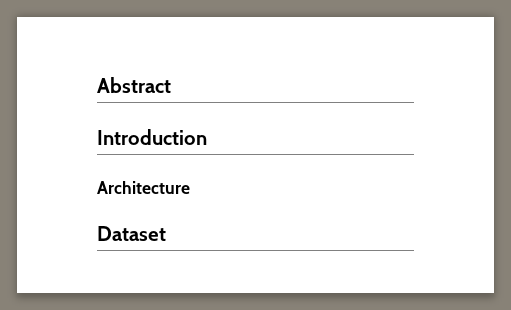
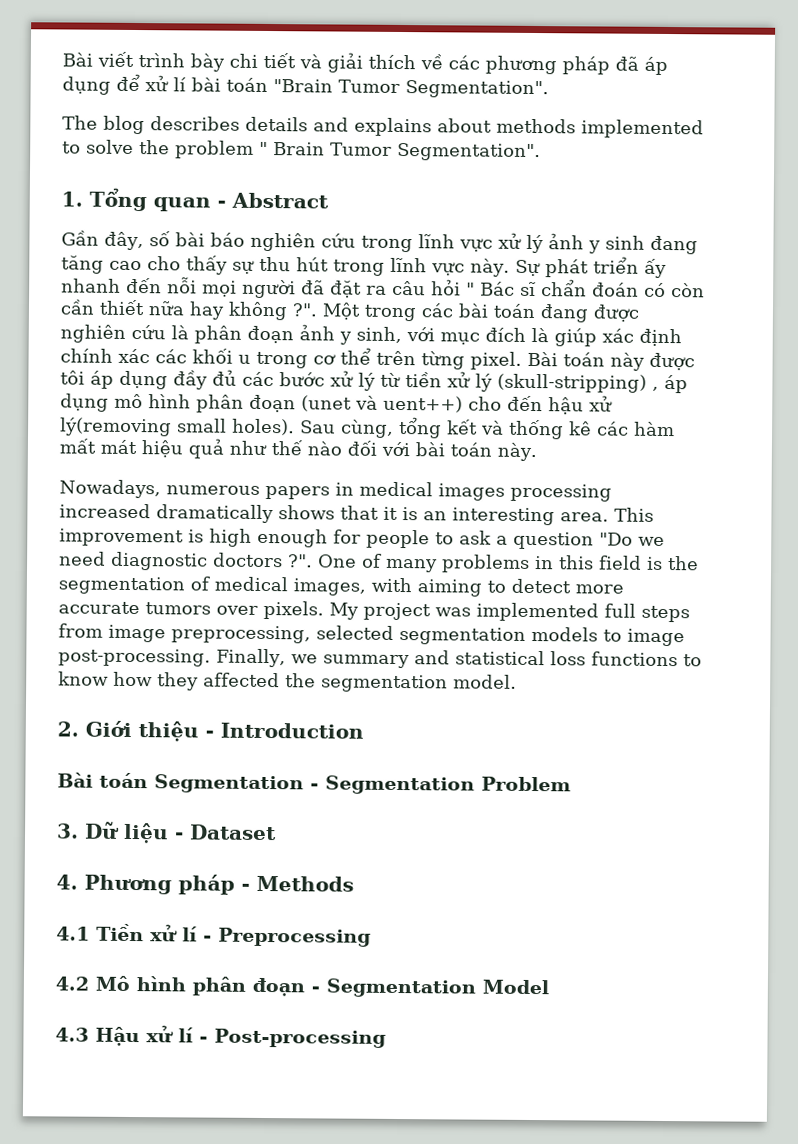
- Abstract
- Introduction
- Architecture
- Dataset
+ Bài viết trình bày chi tiết và giải thích về các phương pháp đã áp dụng để xử lí bài toán "Brain Tumor Segmentation".
+ The blog describes details and explains about methods implemented to solve the problem " Brain Tumor Segmentation".
+ 1. Tổng quan - Abstract
+ Gần đây, số bài báo nghiên cứu trong lĩnh vực xử lý ảnh y sinh đang tăng cao cho thấy sự thu hút trong lĩnh vực này. Sự phát triển ấy nhanh đến nỗi mọi người đã đặt ra câu hỏi " Bác sĩ chẩn đoán có còn cần thiết nữa hay không ?". Một trong các bài toán đang được nghiên cứu là phân đoạn ảnh y sinh, với mục đích là giúp xác định chính xác các khối u trong cơ thể trên từng pixel. Bài toán này được tôi áp dụng đầy đủ các bước xử lý từ tiền xử lý (skull-stripping) , áp dụng mô hình phân đoạn (unet và uent++) cho đến hậu xử lý(removing small holes). Sau cùng, tổng kết và thống kê các hàm mất mát hiệu quả như thế nào đối với bài toán này.
+ Nowadays, numerous papers in medical images processing increased dramatically shows that it is an interesting area. This improvement is high enough for people to ask a question "Do we need diagnostic doctors ?". One of many problems in this field is the segmentation of medical images, with aiming to detect more accurate tumors over pixels. My project was implemented full steps from image preprocessing, selected segmentation models to image post-processing. Finally, we summary and statistical loss functions to know how they affected the segmentation model.
+ 2. Giới thiệu - Introduction
+ Bài toán Segmentation - Segmentation Problem
+ 3. Dữ liệu - Dataset
+ 4. Phương pháp - Methods
+ 4.1 Tiền xử lí - Preprocessing
+ 4.2 Mô hình phân đoạn - Segmentation Model
+ 4.3 Hậu xử lí - Post-processing

